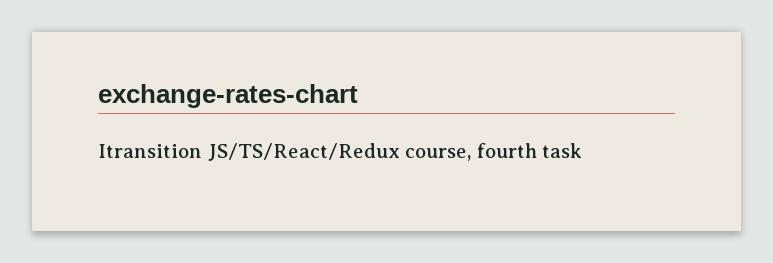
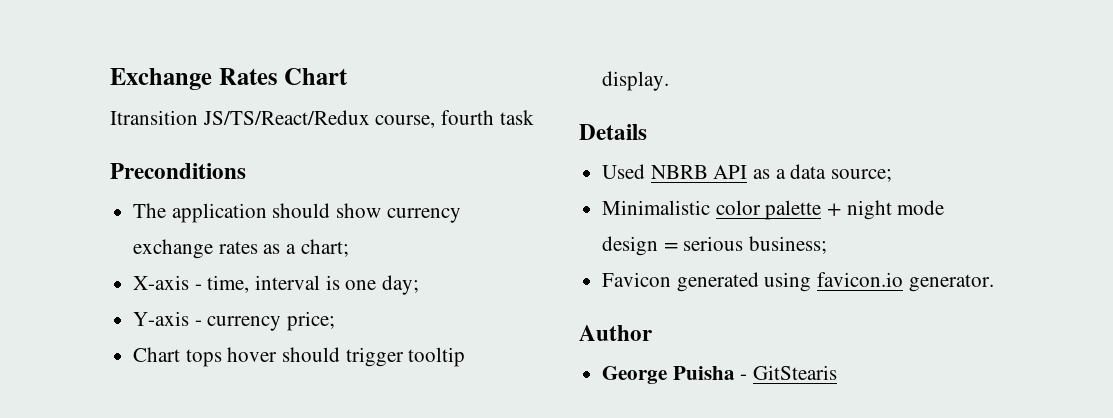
- exchange-rates-chart
+ Exchange Rates Chart
+ Preconditions
+ The application should show currency exchange rates as a chart;
+ X-axis - time, interval is one day;
+ Y-axis - currency price;
+ Chart tops hover should trigger tooltip display.
+ Details
+ Used NBRB API as a data source;
+ Minimalistic color palette + night mode design = serious business;
+ Favicon generated using favicon.io generator.
+ Author
+ George Puisha - GitStearis

